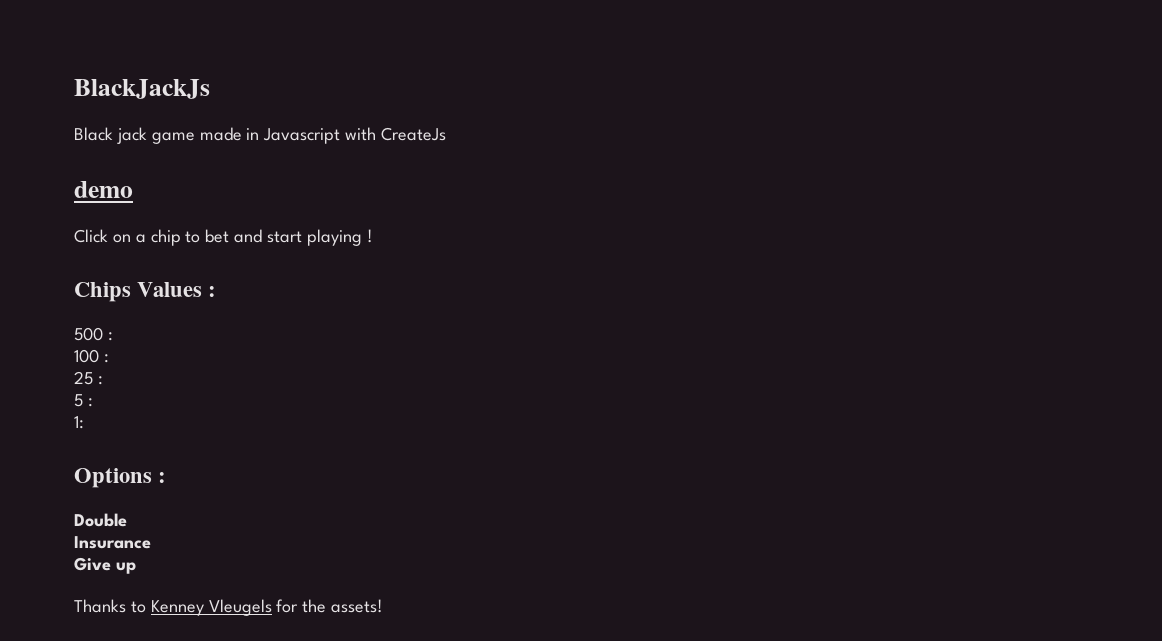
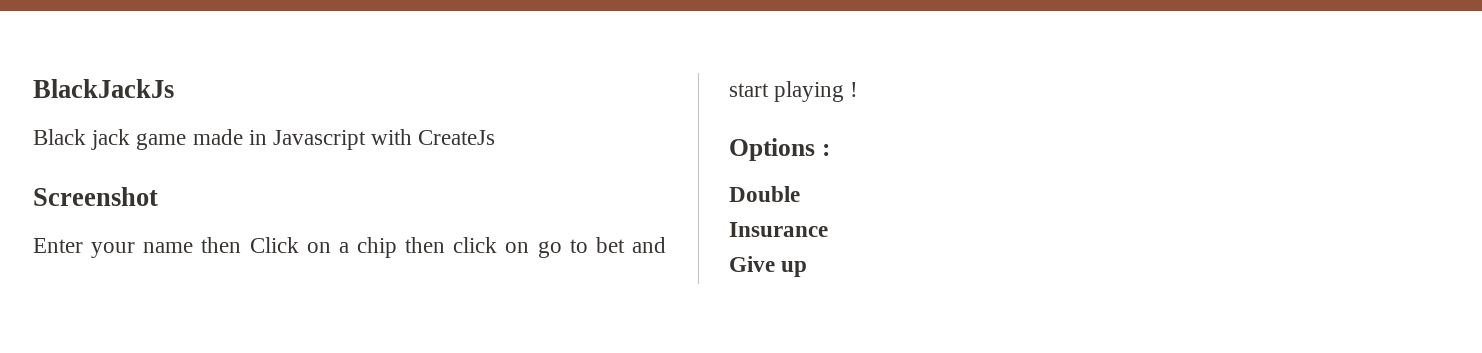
- demo
- Click on a chip to bet and start playing !
+ Screenshot
+ Enter your name then Click on a chip then click on go to bet and start playing !
- Chips Values :
- 500 :
- 100 :
- 25 :
- 5 :
- 1:
- Thanks to Kenney Vleugels for the assets!

